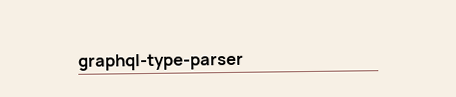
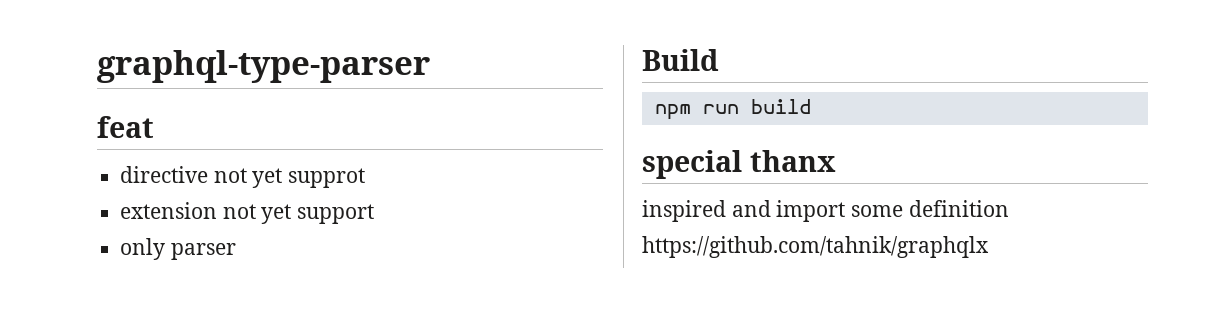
+ feat
+ directive not yet supprot
+ extension not yet support
+ only parser
+ Build
+ npm run build
+ special thanx
+ inspired and import some definition https://github.com/tahnik/graphqlx

